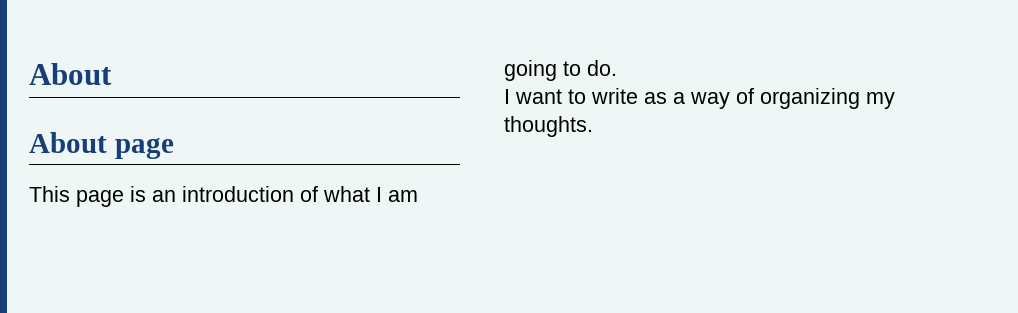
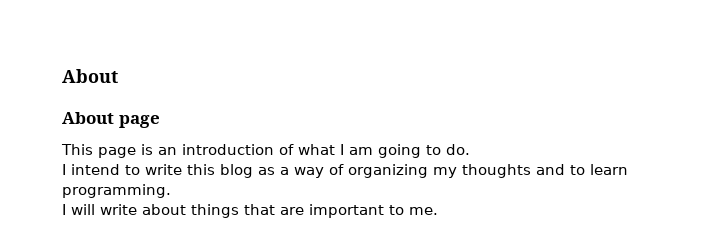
- I want to write as a way of organizing my thoughts.
+ I intend to write this blog as a way of organizing my thoughts and to learn programming.
+ I will write about things that are important to me.

